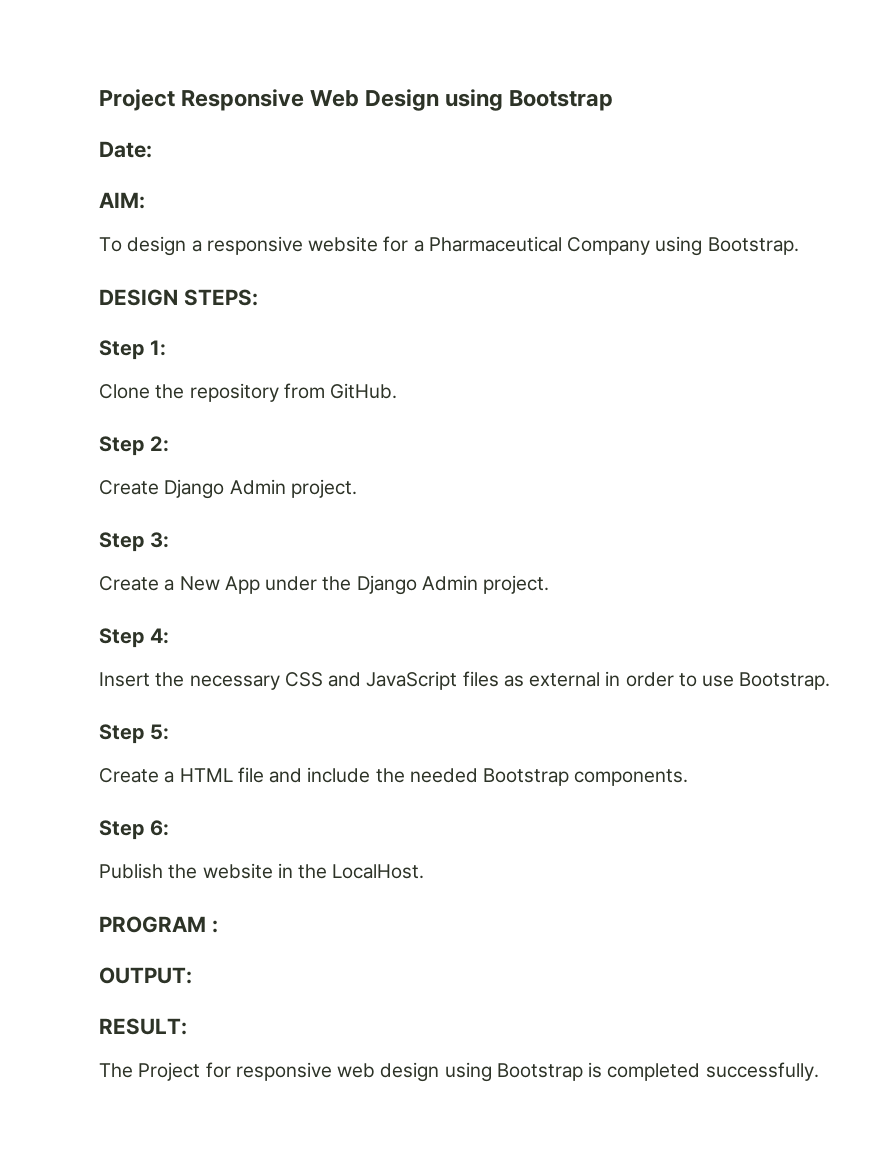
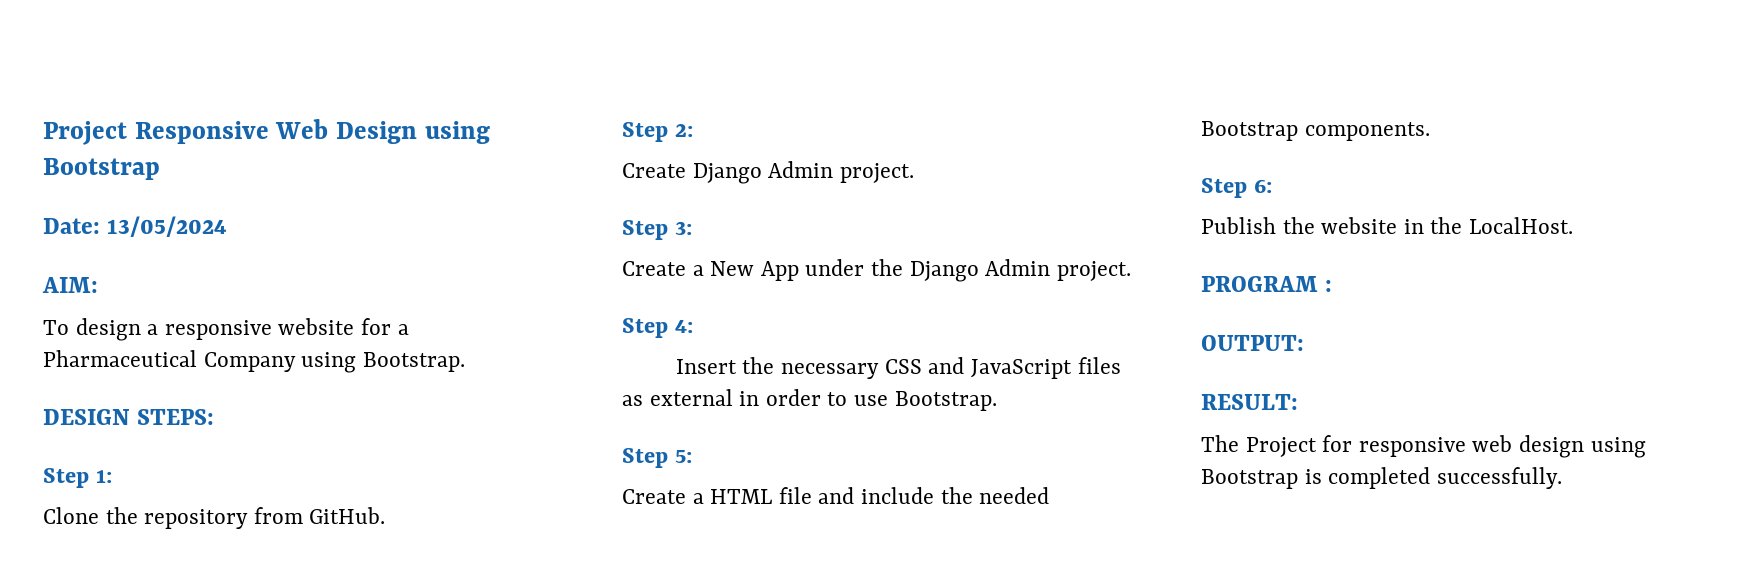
- Date:
+ Date: 13/05/2024

